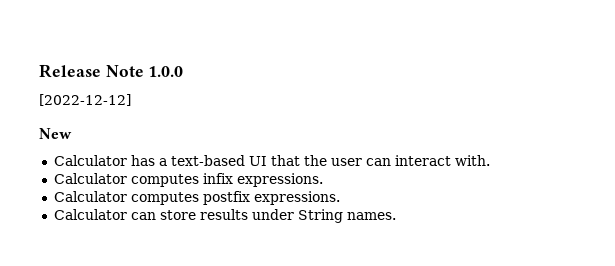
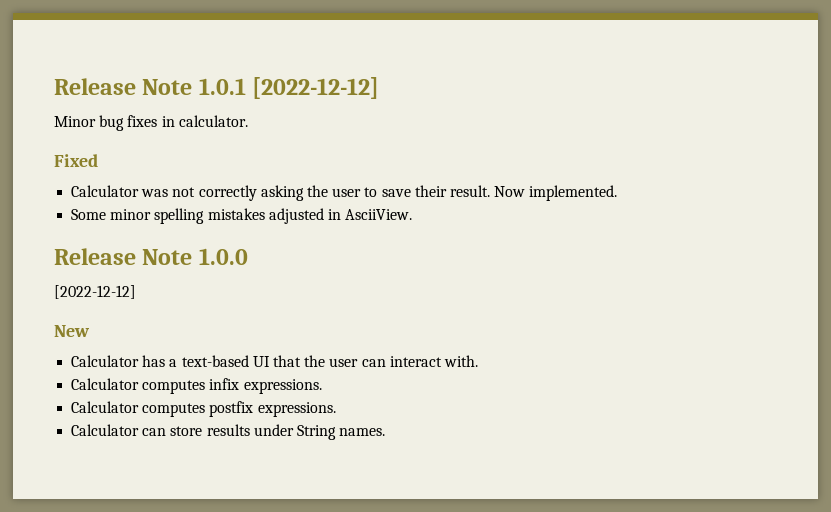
+ Release Note 1.0.1 [2022-12-12]
+ Minor bug fixes in calculator.
+ Fixed
+ Calculator was not correctly asking the user to save their result. Now implemented.
+ Some minor spelling mistakes adjusted in AsciiView.

